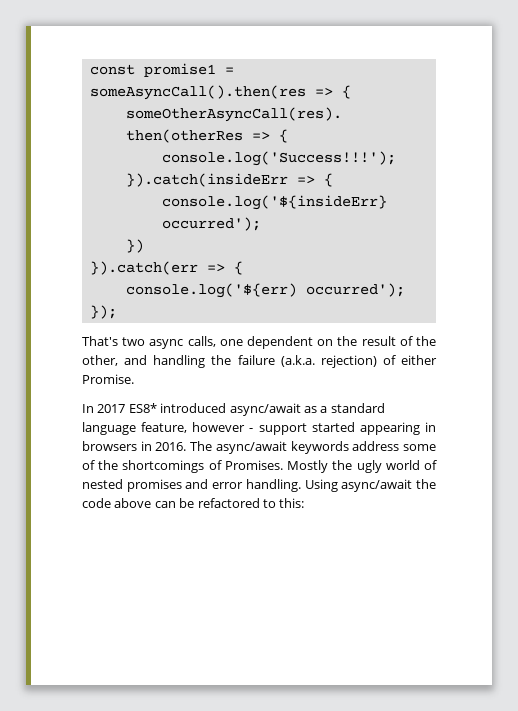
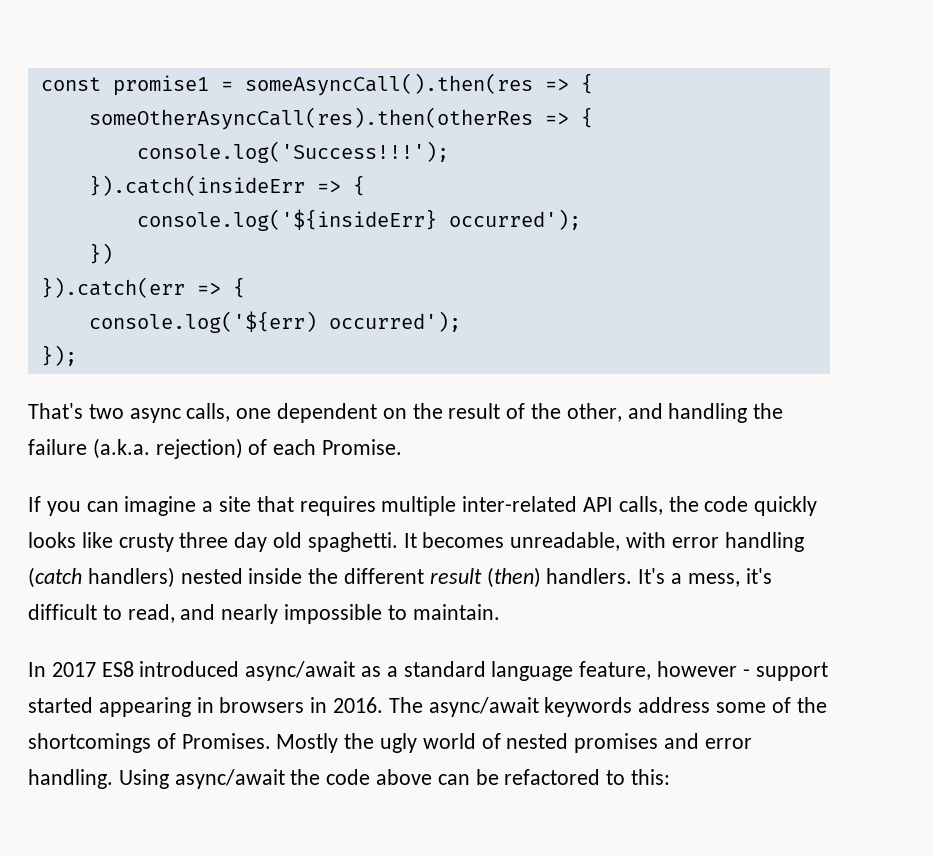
- That's two async calls, one dependent on the result of the other, and handling the failure (a.k.a. rejection) of either Promise.
+ That's two async calls, one dependent on the result of the other, and handling the failure (a.k.a. rejection) of each Promise.
+ If you can imagine a site that requires multiple inter-related API calls, the code quickly looks like crusty three day old spaghetti. It becomes unreadable, with error handling (catch handlers) nested inside the different result (then) handlers. It's a mess, it's difficult to read, and nearly impossible to maintain.
- In 2017 ES8* introduced async/await as a standard language feature, however - support started appearing in browsers in 2016.
+ In 2017 ES8 introduced async/await as a standard language feature, however - support started appearing in browsers in 2016.

